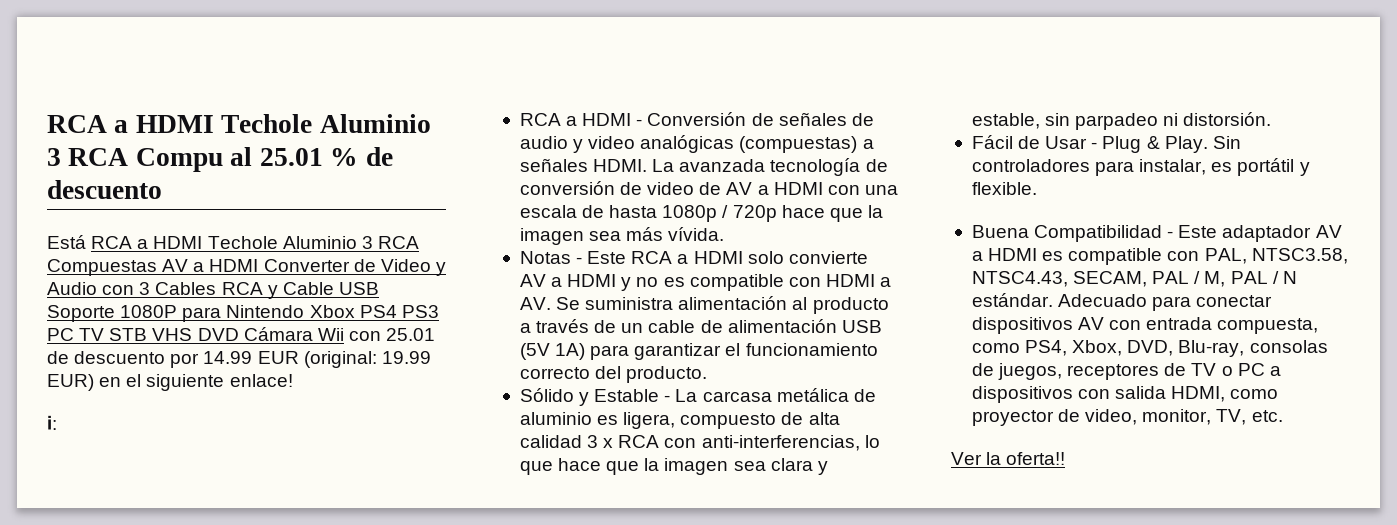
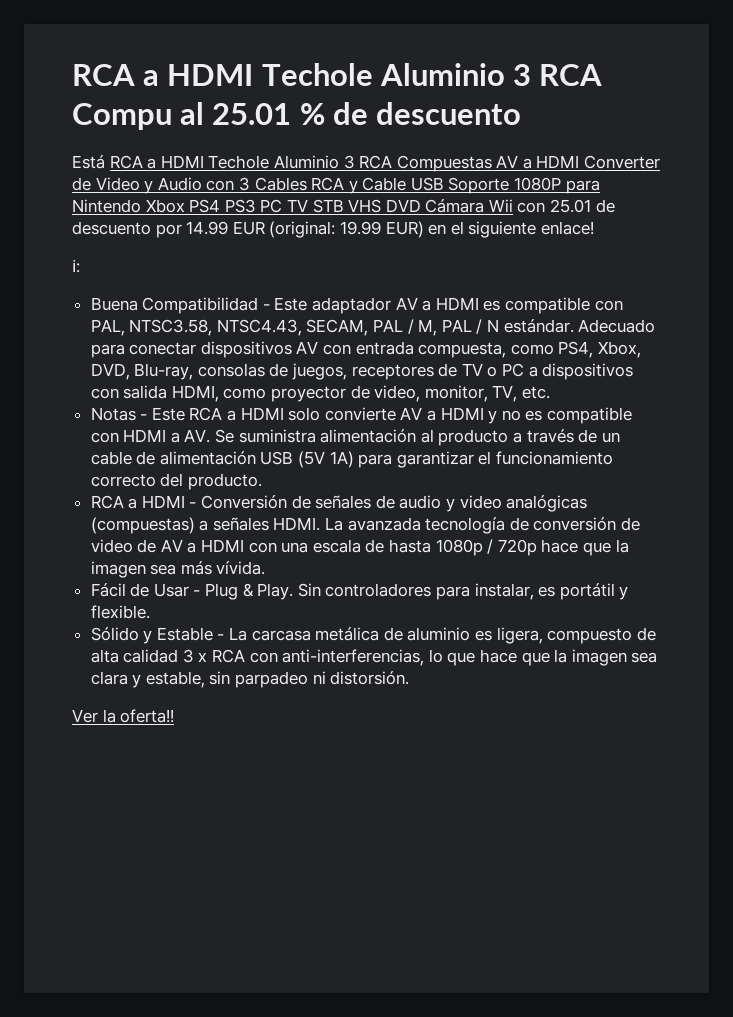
- RCA a HDMI - Conversión de señales de audio y video analógicas (compuestas) a señales HDMI. La avanzada tecnología de conversión de video de AV a HDMI con una escala de hasta 1080p / 720p hace que la imagen sea más vívida.
- Notas - Este RCA a HDMI solo convierte AV a HDMI y no es compatible con HDMI a AV. Se suministra alimentación al producto a través de un cable de alimentación USB (5V 1A) para garantizar el funcionamiento correcto del producto.
- Sólido y Estable - La carcasa metálica de aluminio es ligera, compuesto de alta calidad 3 x RCA con anti-interferencias, lo que hace que la imagen sea clara y estable, sin parpadeo ni distorsión.
- Fácil de Usar - Plug & Play. Sin controladores para instalar, es portátil y flexible.
+ Notas - Este RCA a HDMI solo convierte AV a HDMI y no es compatible con HDMI a AV. Se suministra alimentación al producto a través de un cable de alimentación USB (5V 1A) para garantizar el funcionamiento correcto del producto.
+ RCA a HDMI - Conversión de señales de audio y video analógicas (compuestas) a señales HDMI. La avanzada tecnología de conversión de video de AV a HDMI con una escala de hasta 1080p / 720p hace que la imagen sea más vívida.
+ Fácil de Usar - Plug & Play. Sin controladores para instalar, es portátil y flexible.
+ Sólido y Estable - La carcasa metálica de aluminio es ligera, compuesto de alta calidad 3 x RCA con anti-interferencias, lo que hace que la imagen sea clara y estable, sin parpadeo ni distorsión.

